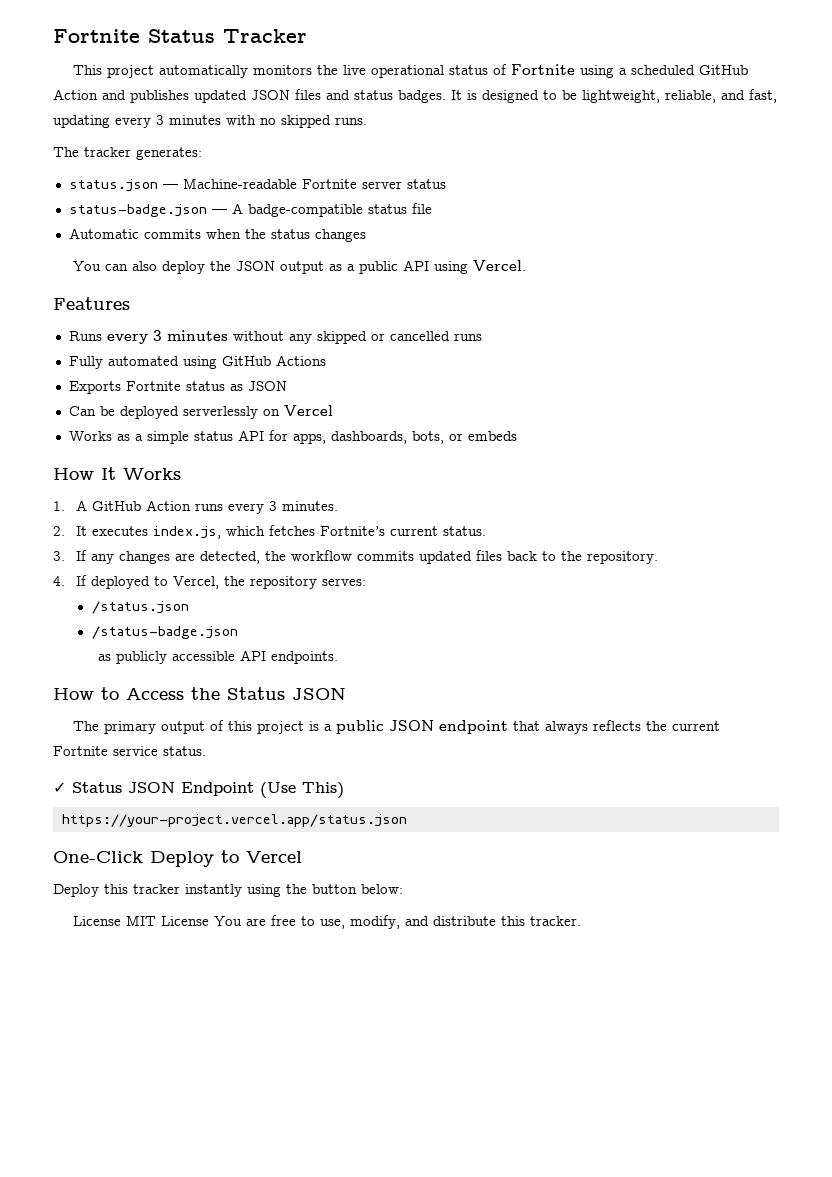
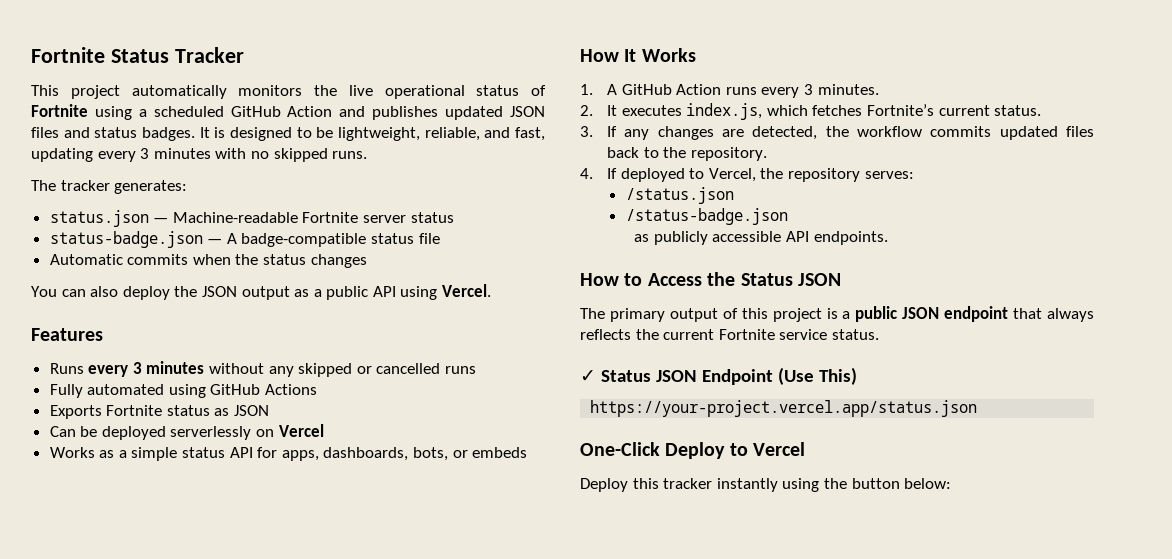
- License MIT License You are free to use, modify, and distribute this tracker.

